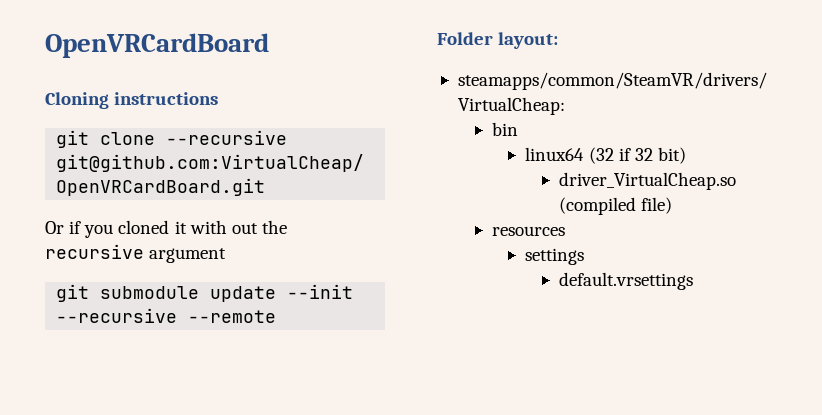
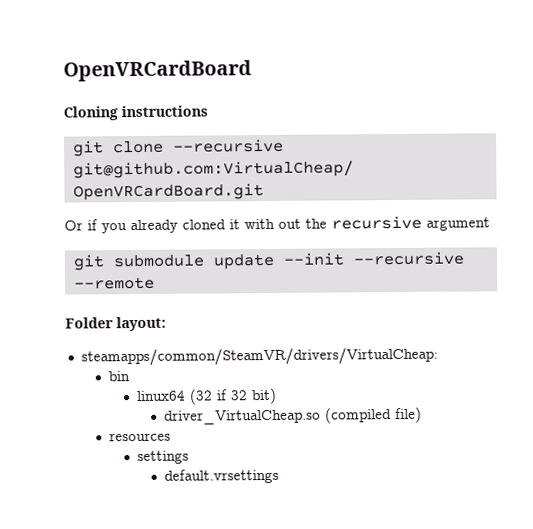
- Or if you cloned it with out the recursive argument
+ Or if you already cloned it with out the recursive argument

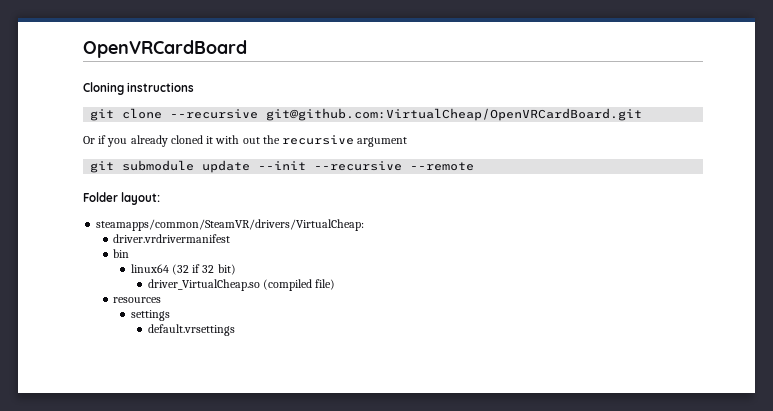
+ driver.vrdrivermanifest

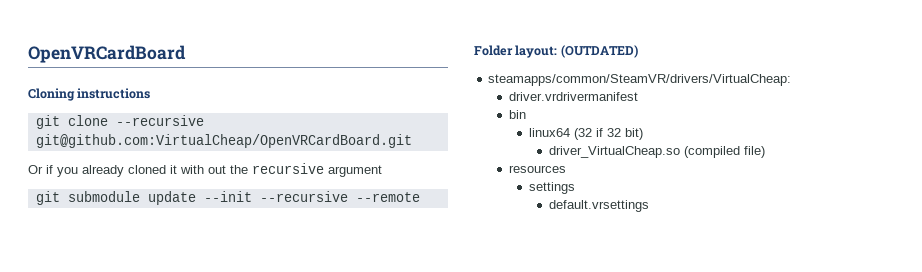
- Folder layout:
+ Folder layout: (OUTDATED)

